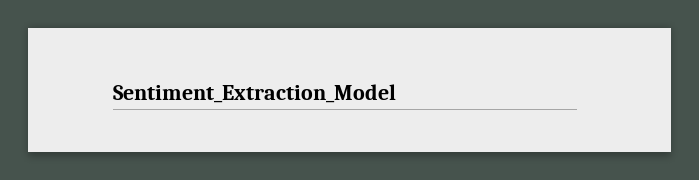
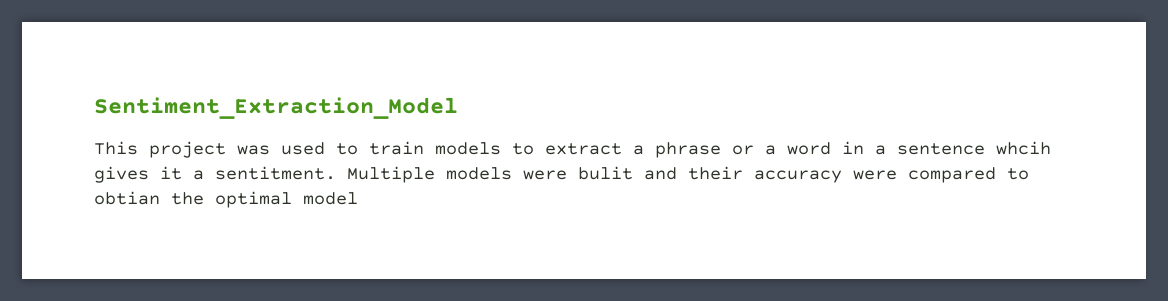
+ This project was used to train models to extract a phrase or a word in a sentence whcih gives it a sentitment. Multiple models were bulit and their accuracy were compared to obtian the optimal model

